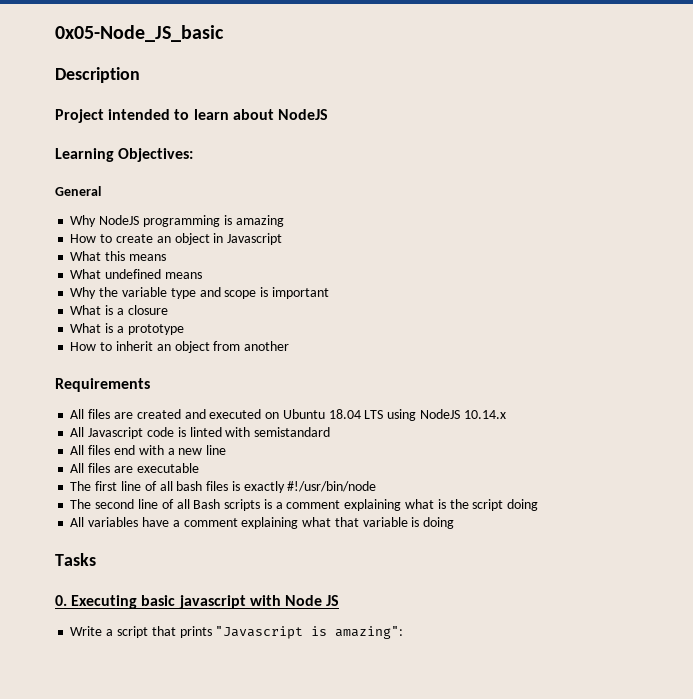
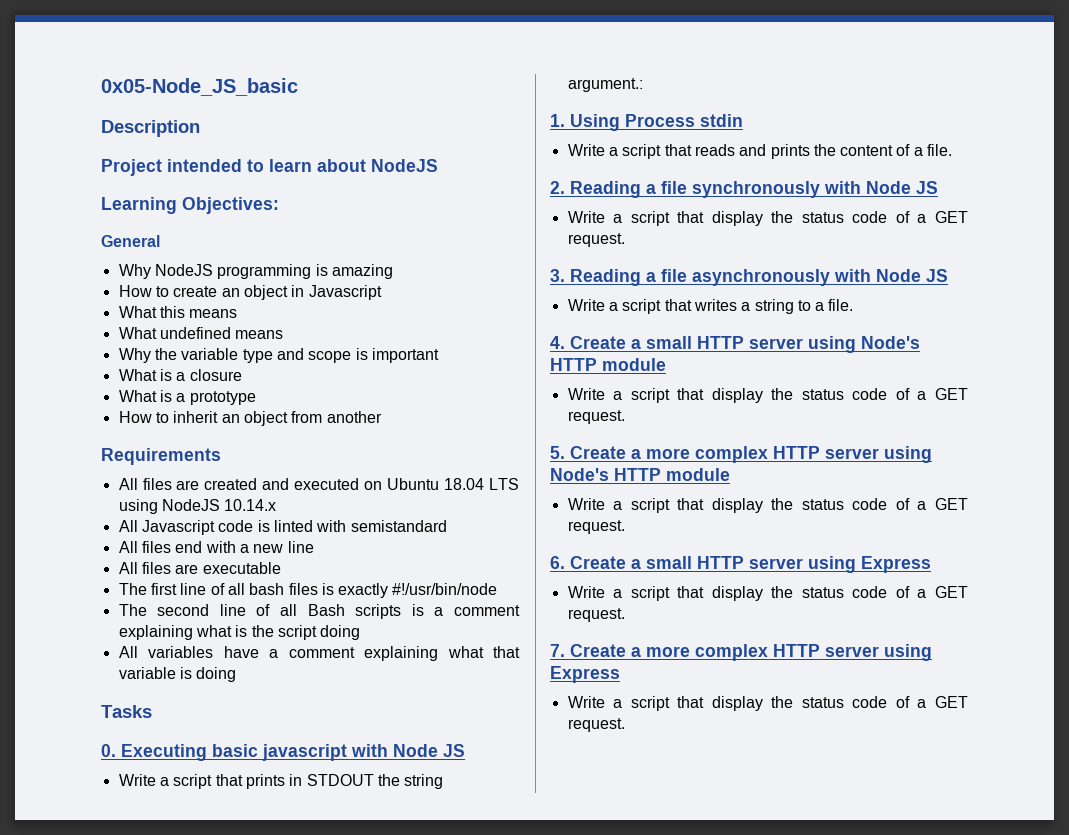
- Write a script that prints "Javascript is amazing":
+ Write a script that prints in STDOUT the string argument.:
+ 1. Using Process stdin
+ Write a script that reads and prints the content of a file.
+ 2. Reading a file synchronously with Node JS
+ Write a script that display the status code of a GET request.
+ 3. Reading a file asynchronously with Node JS
+ Write a script that writes a string to a file.
+ 4. Create a small HTTP server using Node's HTTP module
+ Write a script that display the status code of a GET request.
+ 5. Create a more complex HTTP server using Node's HTTP module
+ Write a script that display the status code of a GET request.
+ 6. Create a small HTTP server using Express
+ Write a script that display the status code of a GET request.
+ 7. Create a more complex HTTP server using Express
+ Write a script that display the status code of a GET request.

